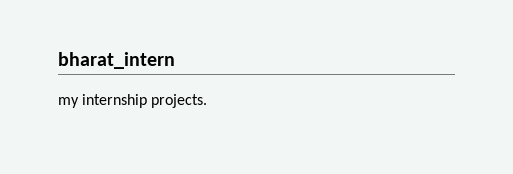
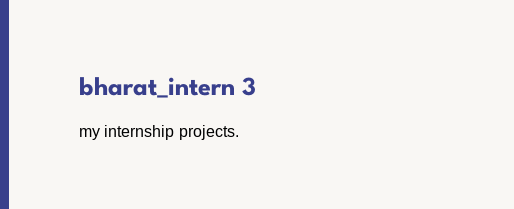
- bharat_intern
+ bharat_intern 3

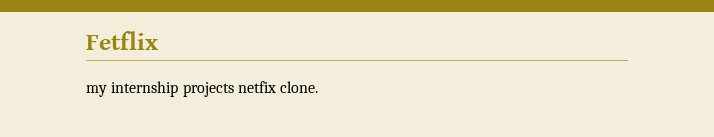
- bharat_intern 3
+ Fetflix
- my internship projects.
+ my internship projects netfix clone.

